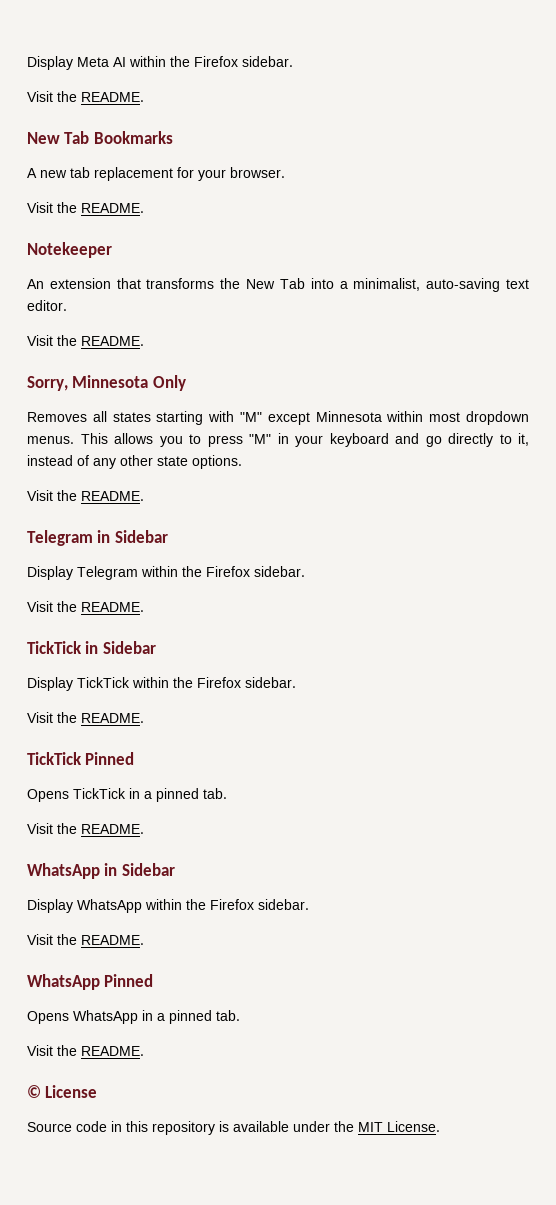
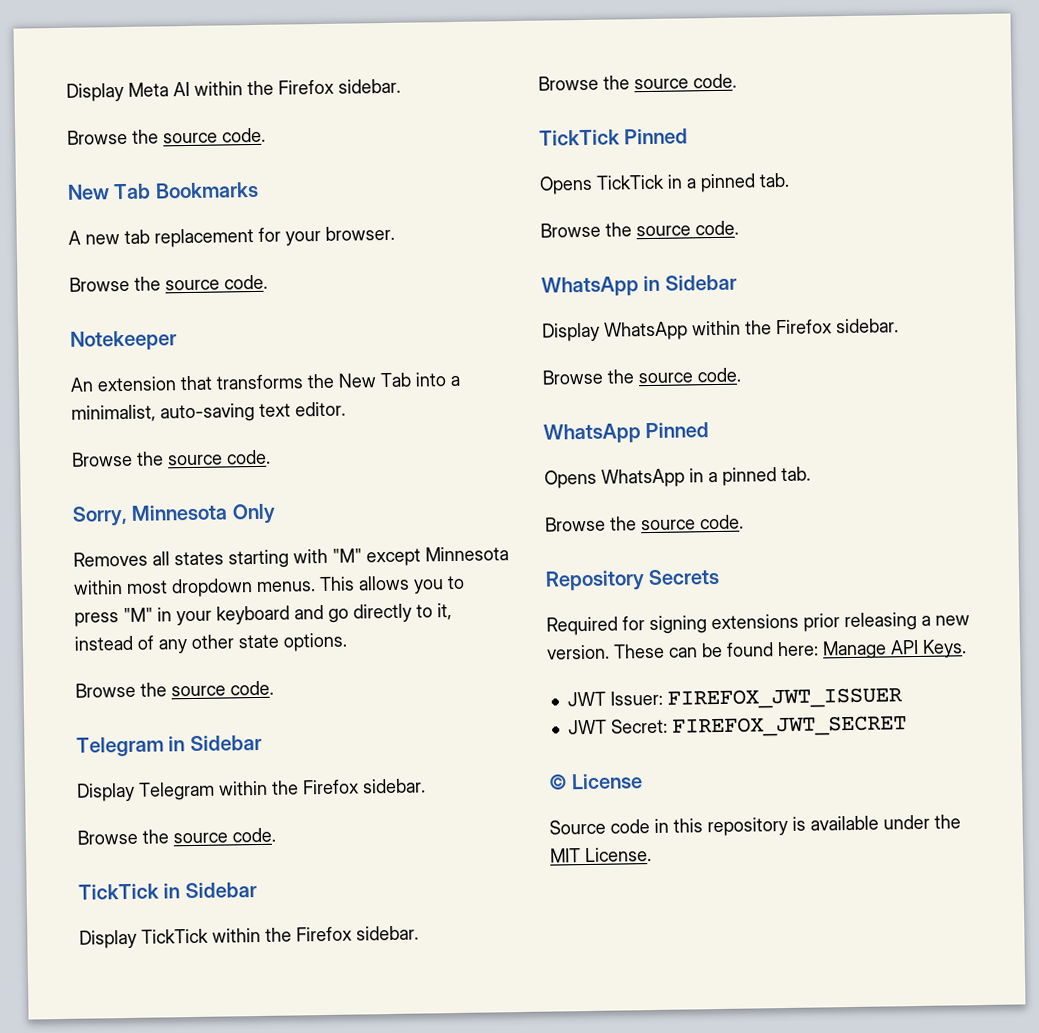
  Display Meta AI within the Firefox sidebar.
- Visit the README.
+ Browse the source code.
  A new tab replacement for your browser.
- Visit the README.
+ Browse the source code.
  An extension that transforms the New Tab into a minimalist, auto-saving text editor.
- Visit the README.
+ Browse the source code.
  This allows you to press "M" in your keyboard and go directly to it, instead of any other state options.
- Visit the README.
+ Browse the source code.
  Display Telegram within the Firefox sidebar.
- Visit the README.
+ Browse the source code.
  Display TickTick within the Firefox sidebar.
- Visit the README.
+ Browse the source code.
  Opens TickTick in a pinned tab.
- Visit the README.
+ Browse the source code.
  Display WhatsApp within the Firefox sidebar.
- Visit the README.
+ Browse the source code.
  Opens WhatsApp in a pinned tab.
- Visit the README.
+ Browse the source code.
+ Repository Secrets
+ Required for signing extensions prior releasing a new version. These can be found here: Manage API Keys.
+ JWT Issuer: FIREFOX_JWT_ISSUER
+ JWT Secret: FIREFOX_JWT_SECRET

